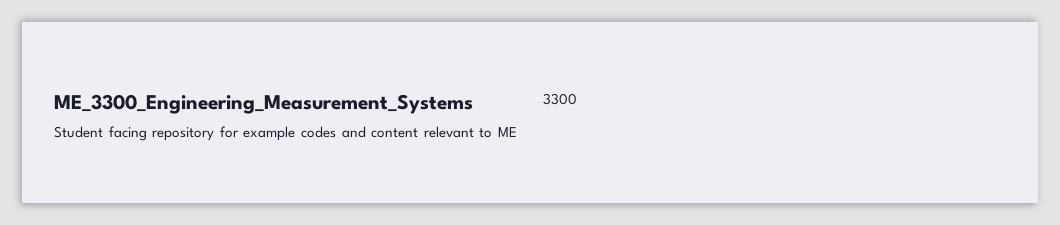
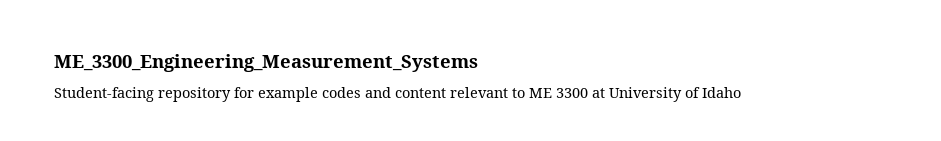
- Student facing repository for example codes and content relevant to ME 3300
+ Student-facing repository for example codes and content relevant to ME 3300 at University of Idaho

